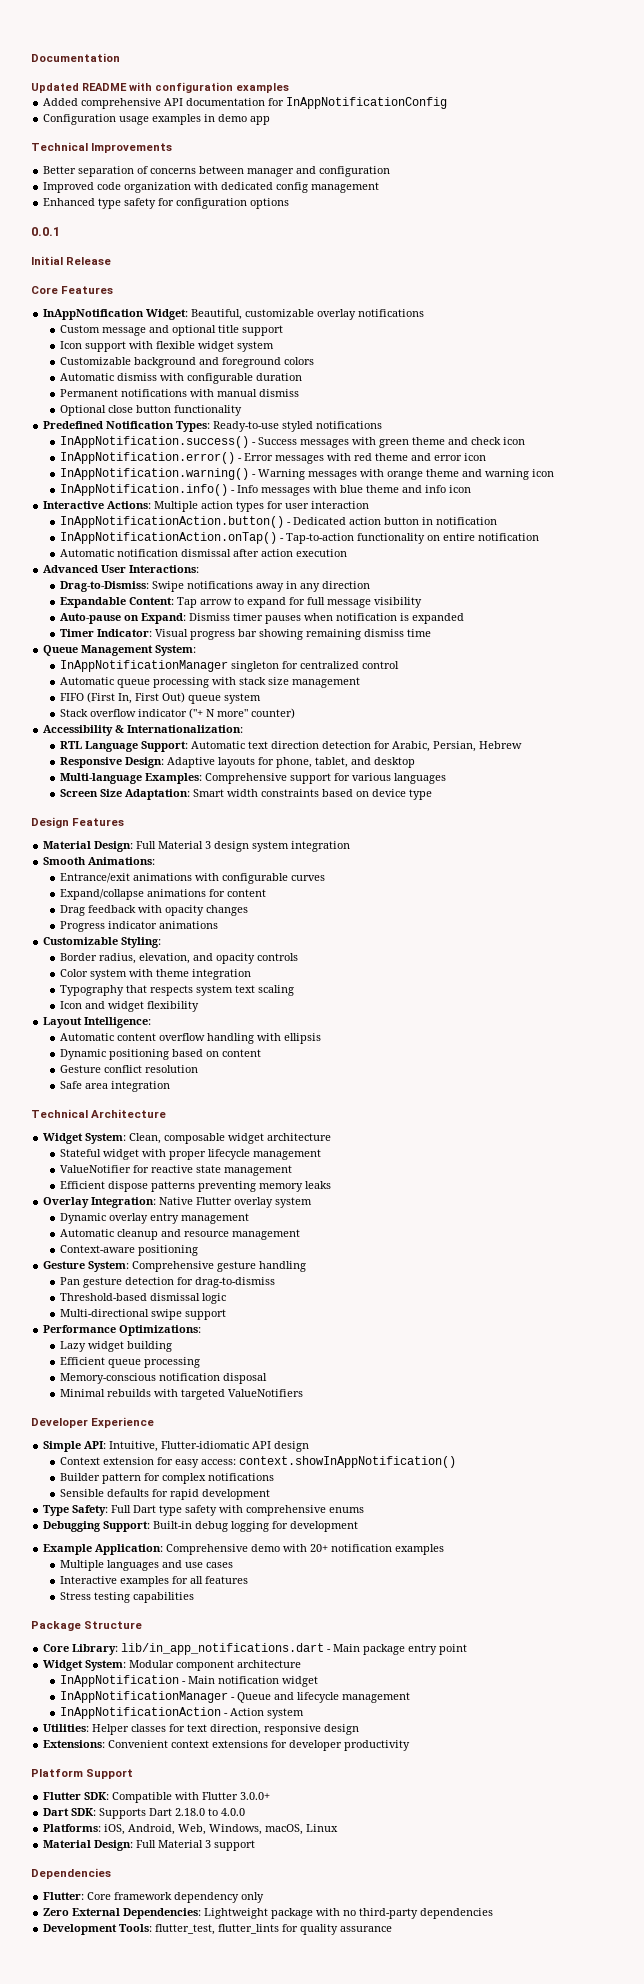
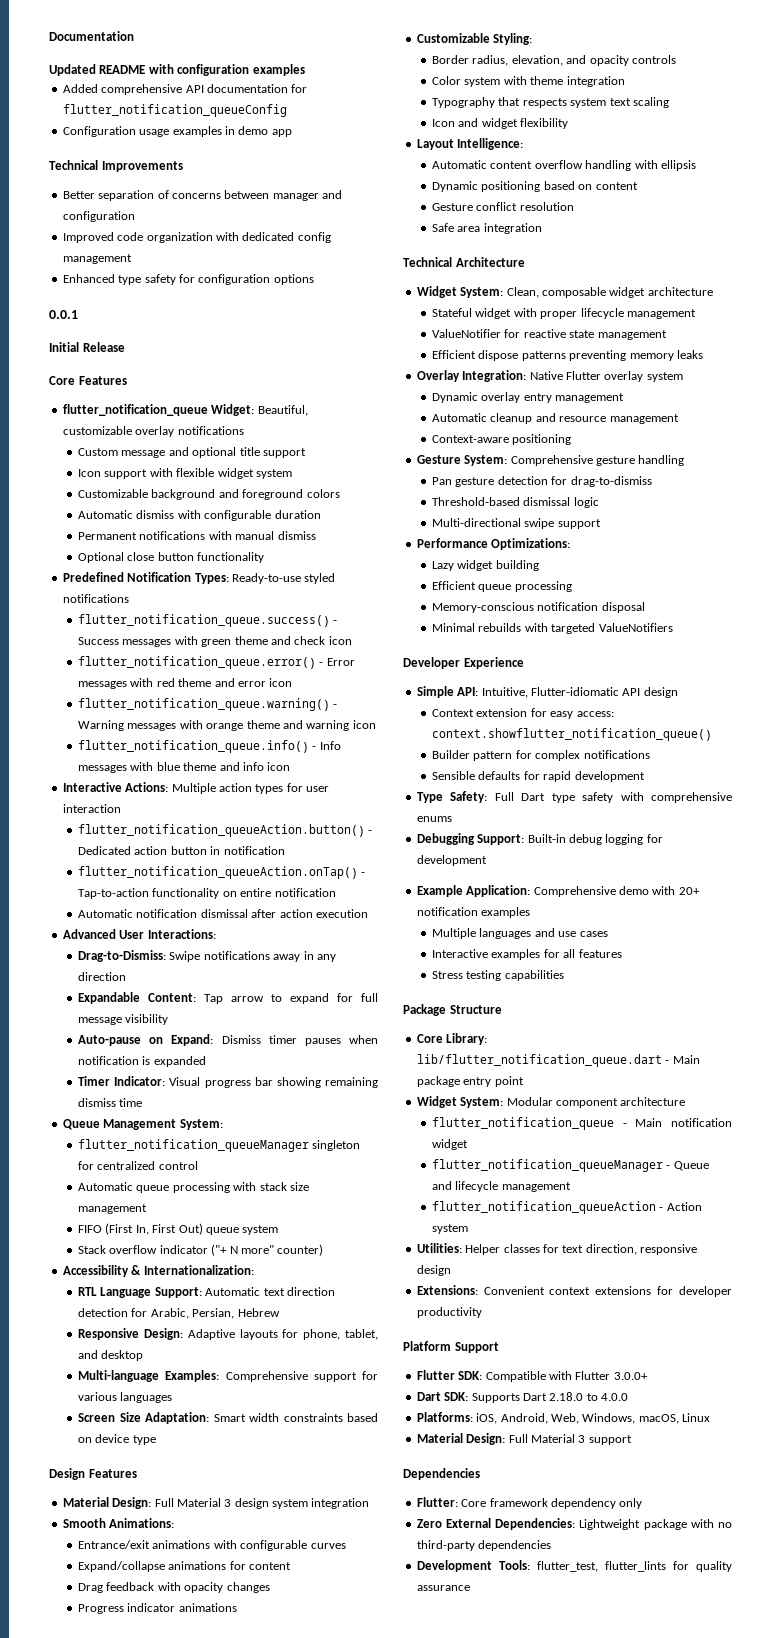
- Added comprehensive API documentation for InAppNotificationConfig
+ Added comprehensive API documentation for flutter_notification_queueConfig
- InAppNotification Widget: Beautiful, customizable overlay notifications
+ flutter_notification_queue Widget: Beautiful, customizable overlay notifications
- InAppNotification.success() - Success messages with green theme and check icon
+ flutter_notification_queue.success() - Success messages with green theme and check icon
- InAppNotification.error() - Error messages with red theme and error icon
+ flutter_notification_queue.error() - Error messages with red theme and error icon
- InAppNotification.warning() - Warning messages with orange theme and warning icon
+ flutter_notification_queue.warning() - Warning messages with orange theme and warning icon
- InAppNotification.info() - Info messages with blue theme and info icon
+ flutter_notification_queue.info() - Info messages with blue theme and info icon
- InAppNotificationAction.button() - Dedicated action button in notification
+ flutter_notification_queueAction.button() - Dedicated action button in notification
- InAppNotificationAction.onTap() - Tap-to-action functionality on entire notification
+ flutter_notification_queueAction.onTap() - Tap-to-action functionality on entire notification
- InAppNotificationManager singleton for centralized control
+ flutter_notification_queueManager singleton for centralized control
- Context extension for easy access: context.showInAppNotification()
+ Context extension for easy access: context.showflutter_notification_queue()
- Core Library: lib/in_app_notifications.dart - Main package entry point
+ Core Library: lib/flutter_notification_queue.dart - Main package entry point
- InAppNotification - Main notification widget
+ flutter_notification_queue - Main notification widget
- InAppNotificationManager - Queue and lifecycle management
+ flutter_notification_queueManager - Queue and lifecycle management
- InAppNotificationAction - Action system
+ flutter_notification_queueAction - Action system

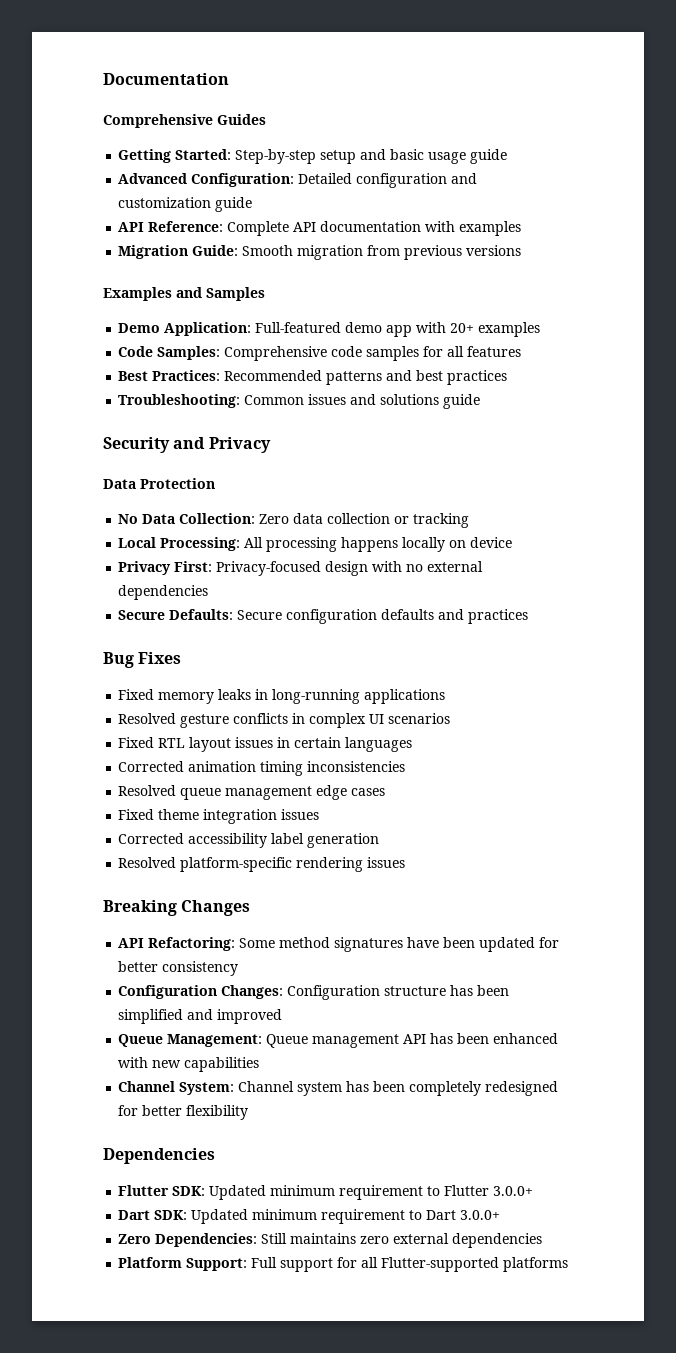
- Updated README with configuration examples
- Added comprehensive API documentation for flutter_notification_queueConfig
- Configuration usage examples in demo app
- Technical Improvements
- Better separation of concerns between manager and configuration
- Improved code organization with dedicated config management
- Enhanced type safety for configuration options
- 0.0.1
- Initial Release
- Core Features
- flutter_notification_queue Widget: Beautiful, customizable overlay notifications
- Custom message and optional title support
- Icon support with flexible widget system
- Customizable background and foreground colors
- Automatic dismiss with configurable duration
- Permanent notifications with manual dismiss
- Optional close button functionality
- Predefined Notification Types: Ready-to-use styled notifications
- flutter_notification_queue.success() - Success messages with green theme and check icon
- flutter_notification_queue.error() - Error messages with red theme and error icon
- flutter_notification_queue.warning() - Warning messages with orange theme and warning icon
- flutter_notification_queue.info() - Info messages with blue theme and info icon
- Interactive Actions: Multiple action types for user interaction
- flutter_notification_queueAction.button() - Dedicated action button in notification
- flutter_notification_queueAction.onTap() - Tap-to-action functionality on entire notification
- Automatic notification dismissal after action execution
- Advanced User Interactions:
- Drag-to-Dismiss: Swipe notifications away in any direction
- Expandable Content: Tap arrow to expand for full message visibility
- Auto-pause on Expand: Dismiss timer pauses when notification is expanded
- Timer Indicator: Visual progress bar showing remaining dismiss time
- Queue Management System:
- flutter_notification_queueManager singleton for centralized control
- Automatic queue processing with stack size management
- FIFO (First In, First Out) queue system
- Stack overflow indicator ("+ N more" counter)
- Accessibility & Internationalization:
- RTL Language Support: Automatic text direction detection for Arabic, Persian, Hebrew
- Responsive Design: Adaptive layouts for phone, tablet, and desktop
- Multi-language Examples: Comprehensive support for various languages
- Screen Size Adaptation: Smart width constraints based on device type
- Design Features
- Material Design: Full Material 3 design system integration
- Smooth Animations:
- Entrance/exit animations with configurable curves
- Expand/collapse animations for content
- Drag feedback with opacity changes
- Progress indicator animations
- Customizable Styling:
- Border radius, elevation, and opacity controls
- Color system with theme integration
- Typography that respects system text scaling
- Icon and widget flexibility
- Layout Intelligence:
- Automatic content overflow handling with ellipsis
- Dynamic positioning based on content
- Gesture conflict resolution
- Safe area integration
- Technical Architecture
- Widget System: Clean, composable widget architecture
- Stateful widget with proper lifecycle management
- ValueNotifier for reactive state management
- Efficient dispose patterns preventing memory leaks
- Overlay Integration: Native Flutter overlay system
- Dynamic overlay entry management
- Automatic cleanup and resource management
- Context-aware positioning
- Gesture System: Comprehensive gesture handling
- Pan gesture detection for drag-to-dismiss
- Threshold-based dismissal logic
- Multi-directional swipe support
- Performance Optimizations:
- Lazy widget building
- Efficient queue processing
- Memory-conscious notification disposal
- Minimal rebuilds with targeted ValueNotifiers
- Developer Experience
- Simple API: Intuitive, Flutter-idiomatic API design
- Context extension for easy access: context.showflutter_notification_queue()
- Builder pattern for complex notifications
- Sensible defaults for rapid development
- Type Safety: Full Dart type safety with comprehensive enums
- Debugging Support: Built-in debug logging for development
- Example Application: Comprehensive demo with 20+ notification examples
- Multiple languages and use cases
- Interactive examples for all features
- Stress testing capabilities
- Package Structure
- Core Library: lib/flutter_notification_queue.dart - Main package entry point
- Widget System: Modular component architecture
- flutter_notification_queue - Main notification widget
- flutter_notification_queueManager - Queue and lifecycle management
- flutter_notification_queueAction - Action system
- Utilities: Helper classes for text direction, responsive design
- Extensions: Convenient context extensions for developer productivity
- Platform Support
- Flutter SDK: Compatible with Flutter 3.0.0+
- Dart SDK: Supports Dart 2.18.0 to 4.0.0
- Platforms: iOS, Android, Web, Windows, macOS, Linux
- Material Design: Full Material 3 support
+ Comprehensive Guides
+ Getting Started: Step-by-step setup and basic usage guide
+ Advanced Configuration: Detailed configuration and customization guide
+ API Reference: Complete API documentation with examples
+ Migration Guide: Smooth migration from previous versions
+ Examples and Samples
+ Demo Application: Full-featured demo app with 20+ examples
+ Code Samples: Comprehensive code samples for all features
+ Best Practices: Recommended patterns and best practices
+ Troubleshooting: Common issues and solutions guide
+ Security and Privacy
+ Data Protection
+ No Data Collection: Zero data collection or tracking
+ Local Processing: All processing happens locally on device
+ Privacy First: Privacy-focused design with no external dependencies
+ Secure Defaults: Secure configuration defaults and practices
+ Bug Fixes
+ Fixed memory leaks in long-running applications
+ Resolved gesture conflicts in complex UI scenarios
+ Fixed RTL layout issues in certain languages
+ Corrected animation timing inconsistencies
+ Resolved queue management edge cases
+ Fixed theme integration issues
+ Corrected accessibility label generation
+ Resolved platform-specific rendering issues
+ Breaking Changes
+ API Refactoring: Some method signatures have been updated for better consistency
+ Configuration Changes: Configuration structure has been simplified and improved
+ Queue Management: Queue management API has been enhanced with new capabilities
+ Channel System: Channel system has been completely redesigned for better flexibility
  Dependencies
- Flutter: Core framework dependency only
- Zero External Dependencies: Lightweight package with no third-party dependencies
- Development Tools: flutter_test, flutter_lints for quality assurance
+ Flutter SDK: Updated minimum requirement to Flutter 3.0.0+
+ Dart SDK: Updated minimum requirement to Dart 3.0.0+
+ Zero Dependencies: Still maintains zero external dependencies
+ Platform Support: Full support for all Flutter-supported platforms

